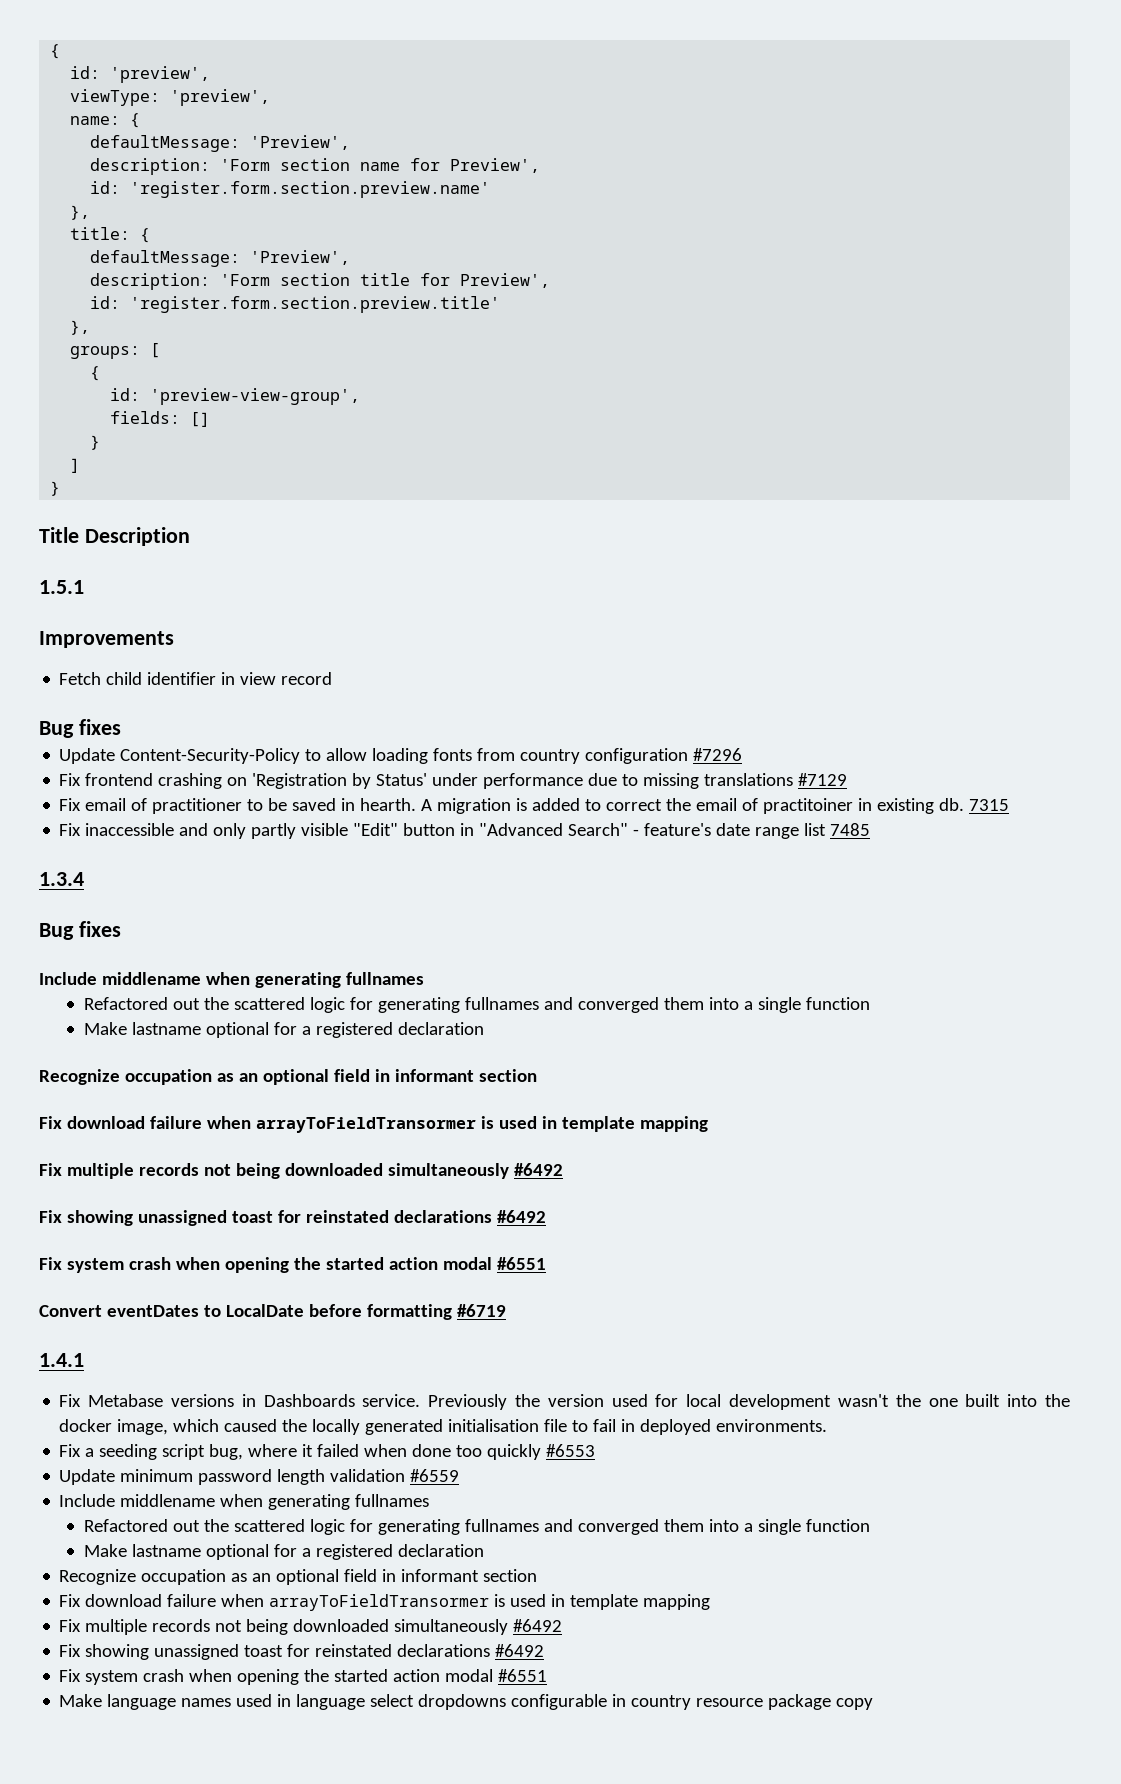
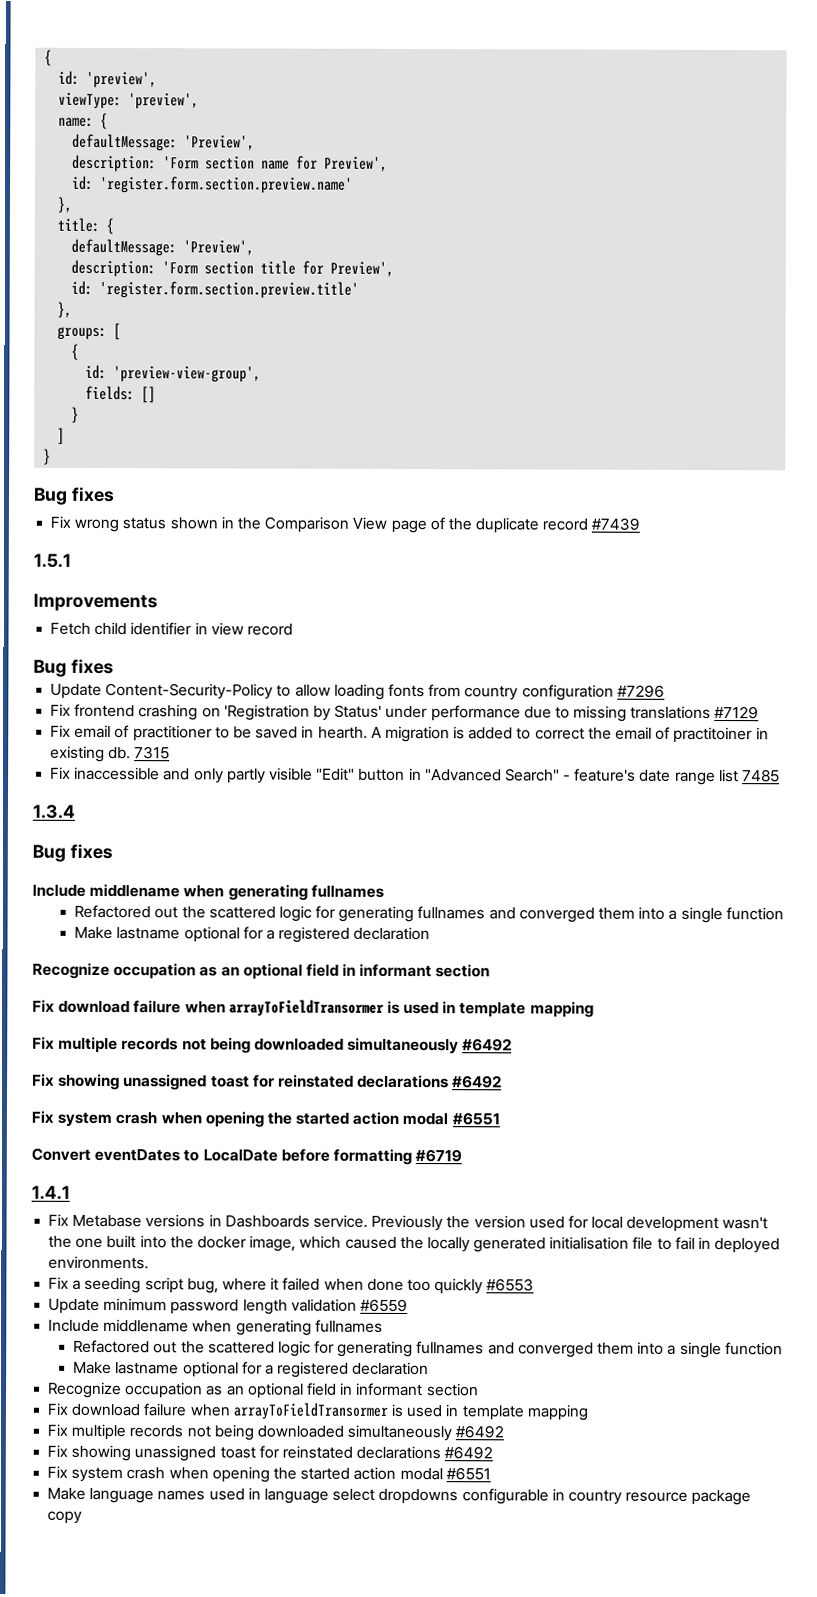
  ]
  }
- Title Description
+ Bug fixes
+ Fix wrong status shown in the Comparison View page of the duplicate record #7439

